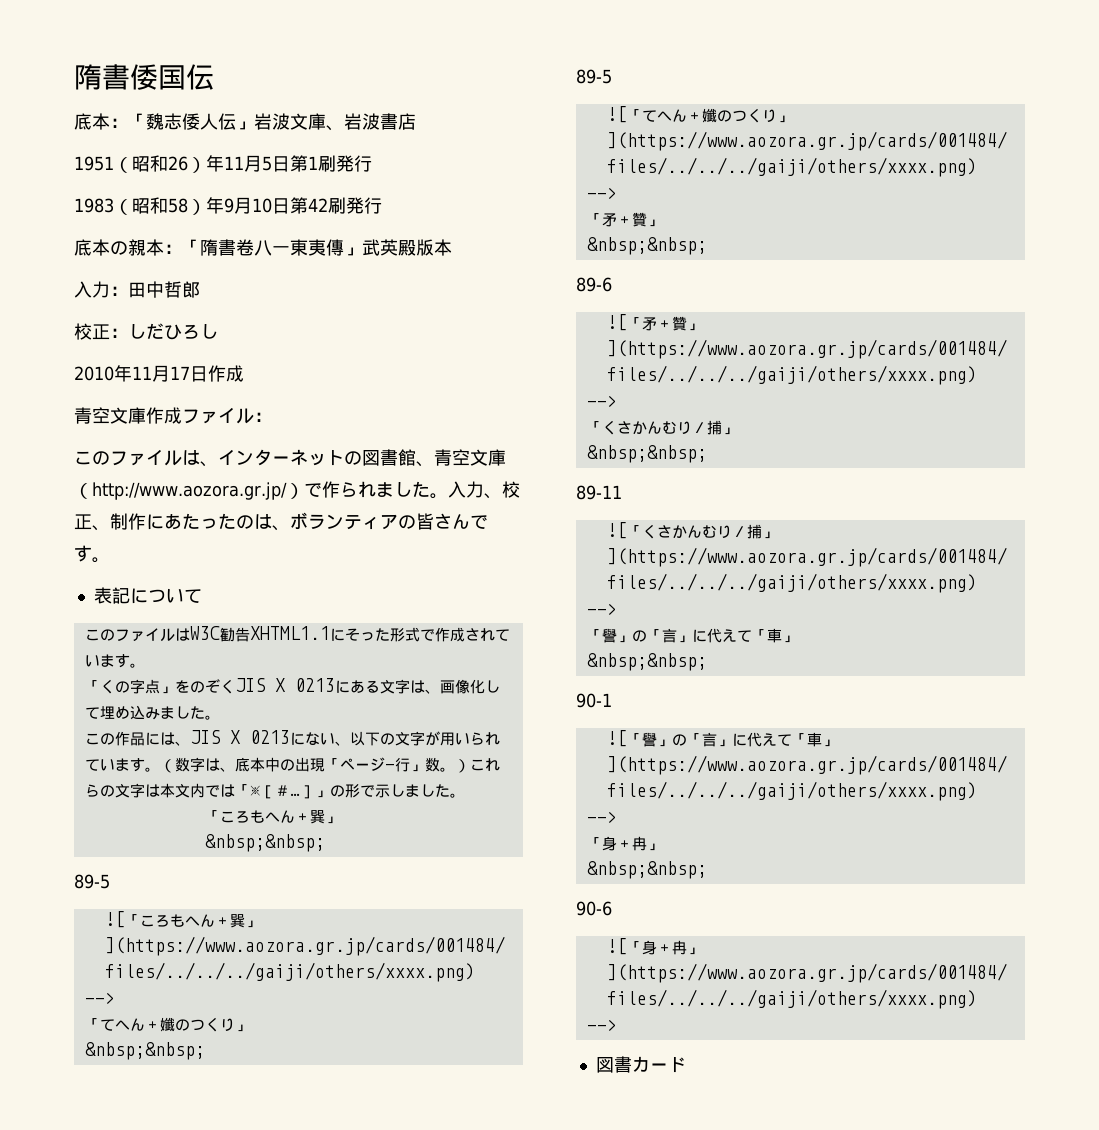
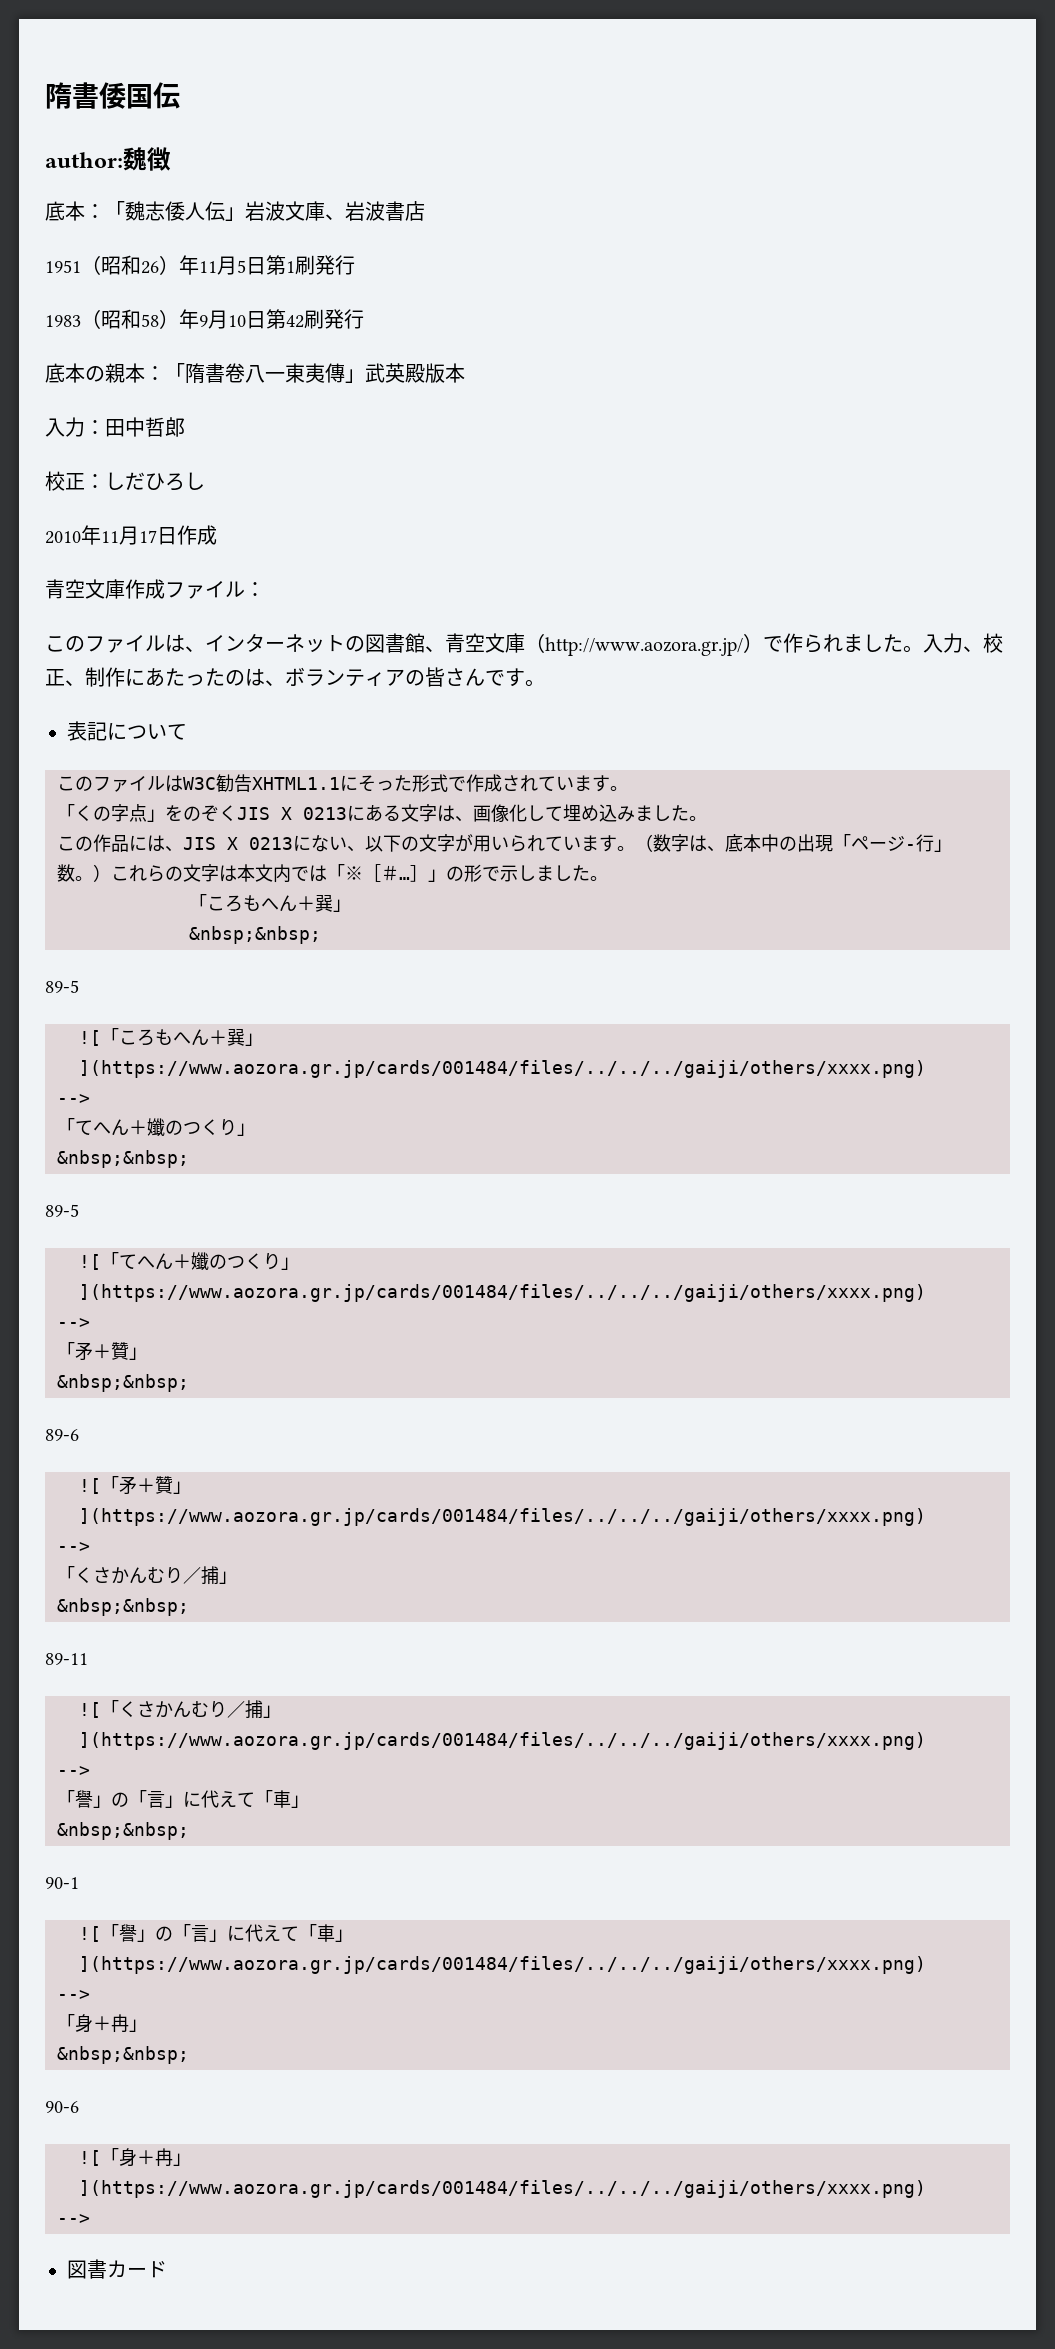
+ author:魏徴

